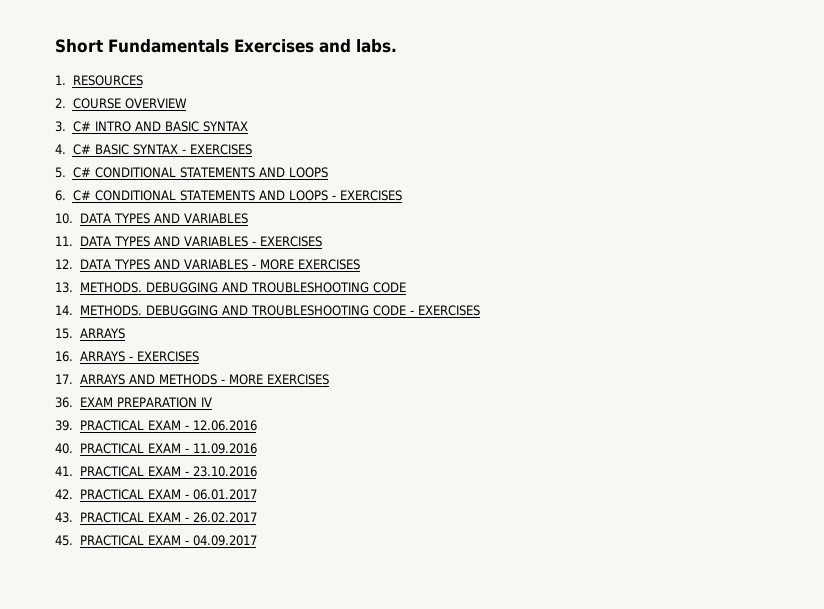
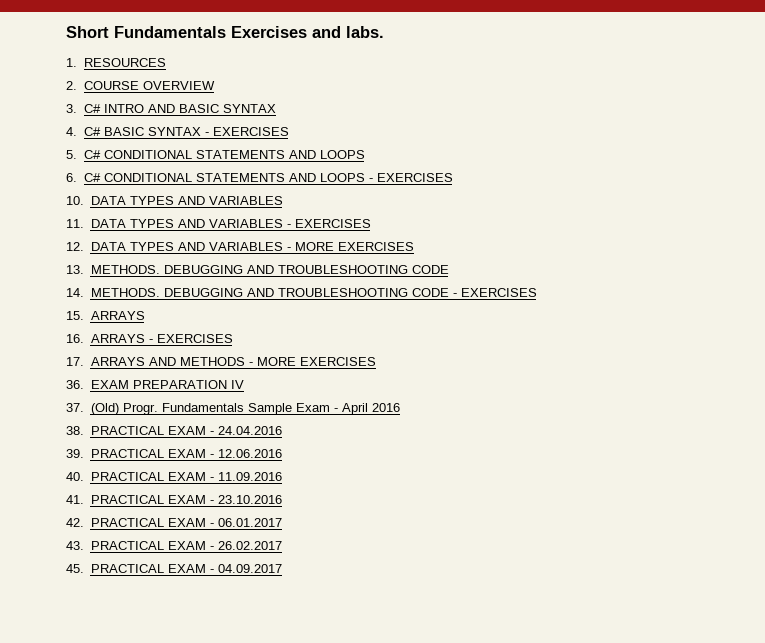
+ 37. (Old) Progr. Fundamentals Sample Exam - April 2016
+ 38. PRACTICAL EXAM - 24.04.2016

